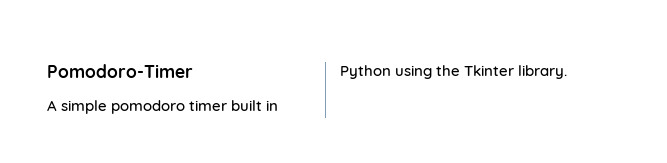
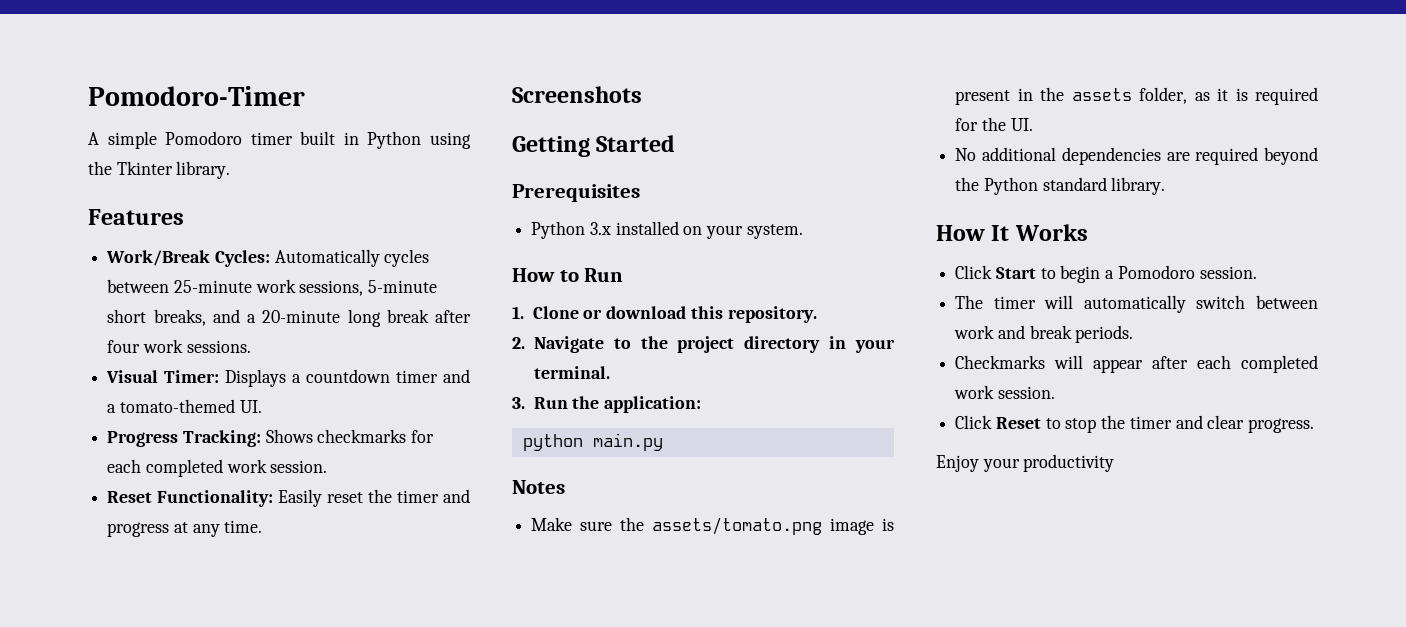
- A simple pomodoro timer built in Python using the Tkinter library.
+ A simple Pomodoro timer built in Python using the Tkinter library.
+ Features
+ Work/Break Cycles: Automatically cycles between 25-minute work sessions, 5-minute short breaks, and a 20-minute long break after four work sessions.
+ Visual Timer: Displays a countdown timer and a tomato-themed UI.
+ Progress Tracking: Shows checkmarks for each completed work session.
+ Reset Functionality: Easily reset the timer and progress at any time.
+ Screenshots
+ Getting Started
+ Prerequisites
+ Python 3.x installed on your system.
+ How to Run
+ 1. Clone or download this repository.
+ 2. Navigate to the project directory in your terminal.
+ 3. Run the application:
+ python main.py
+ Notes
+ Make sure the assets/tomato.png image is present in the assets folder, as it is required for the UI.
+ No additional dependencies are required beyond the Python standard library.
+ How It Works
+ Click Start to begin a Pomodoro session.
+ The timer will automatically switch between work and break periods.
+ Checkmarks will appear after each completed work session.
+ Click Reset to stop the timer and clear progress.
+ Enjoy your productivity

